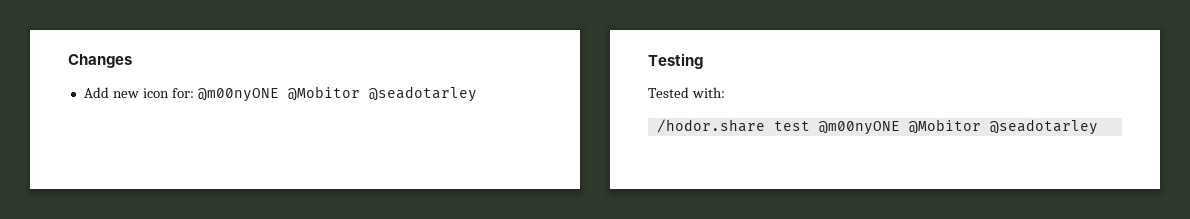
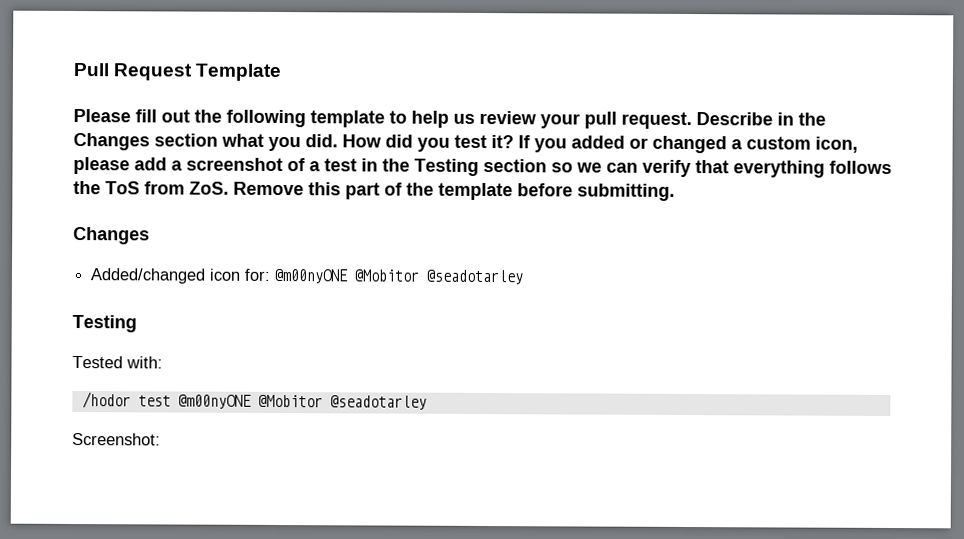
+ Pull Request Template
+ Please fill out the following template to help us review your pull request. Describe in the Changes section what you did. How did you test it? If you added or changed a custom icon, please add a screenshot of a test in the Testing section so we can verify that everything follows the ToS from ZoS. Remove this part of the template before submitting.
- Add new icon for: @m00nyONE @Mobitor @seadotarley
+ Added/changed icon for: @m00nyONE @Mobitor @seadotarley
- /hodor.share test @m00nyONE @Mobitor @seadotarley
+ /hodor test @m00nyONE @Mobitor @seadotarley
+ Screenshot:

